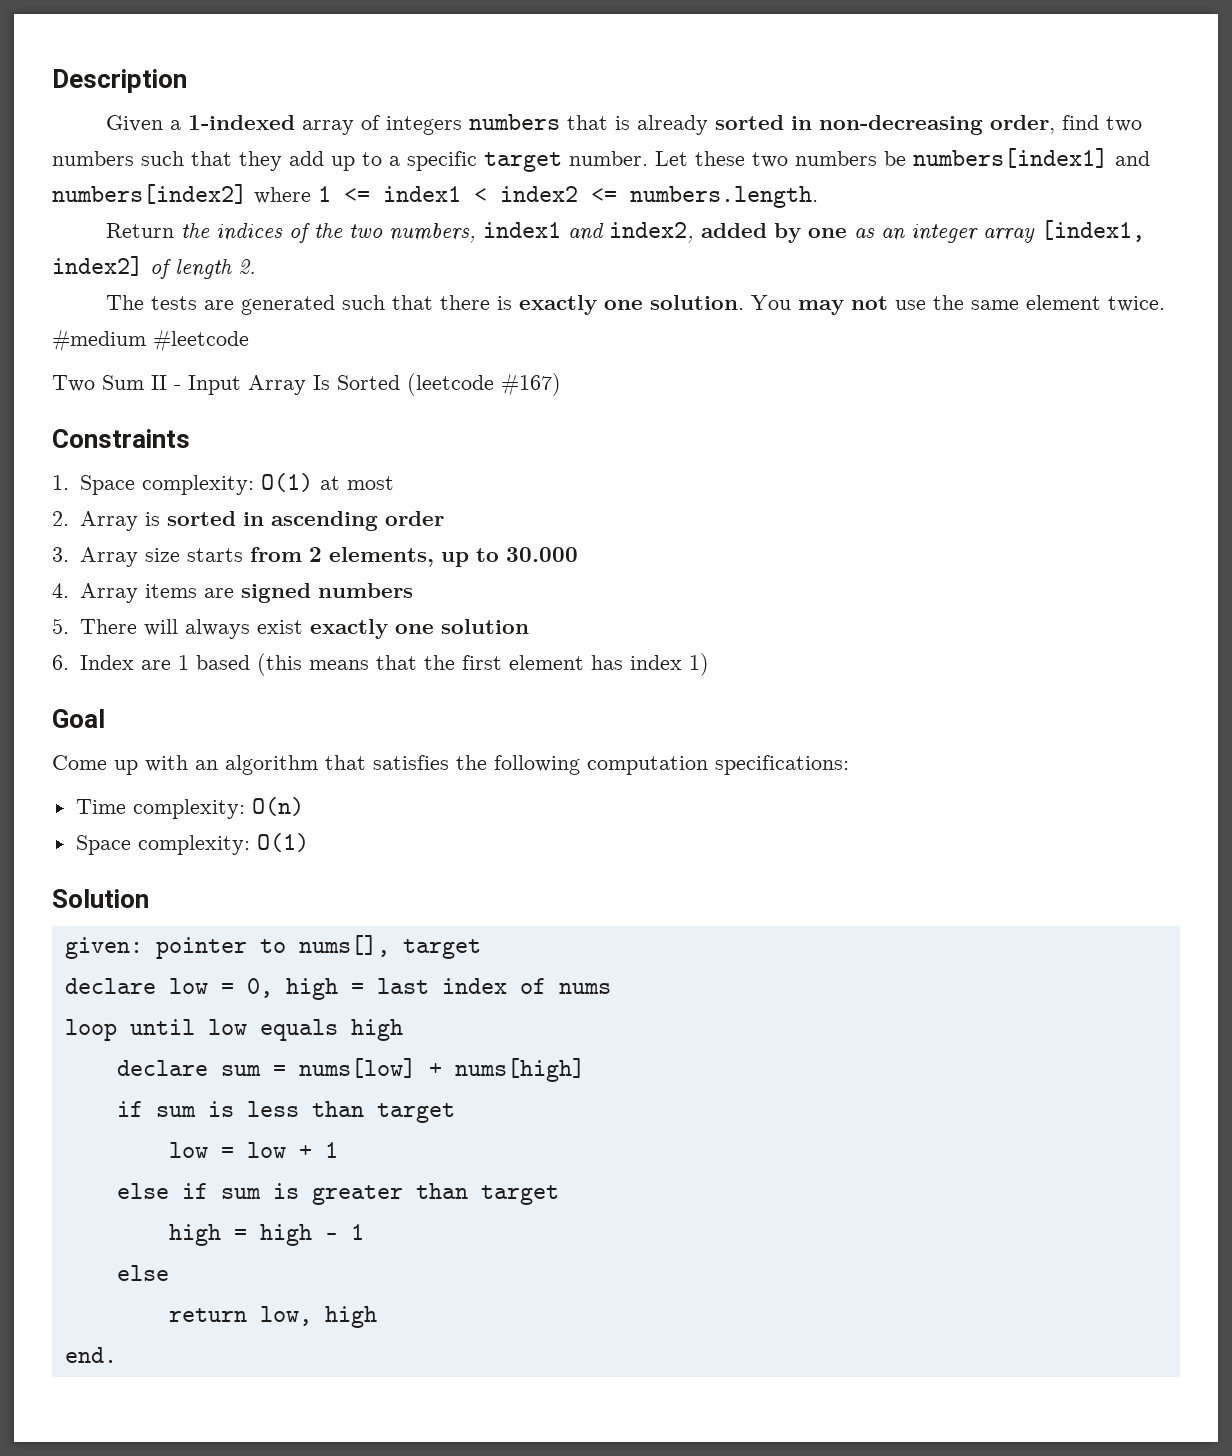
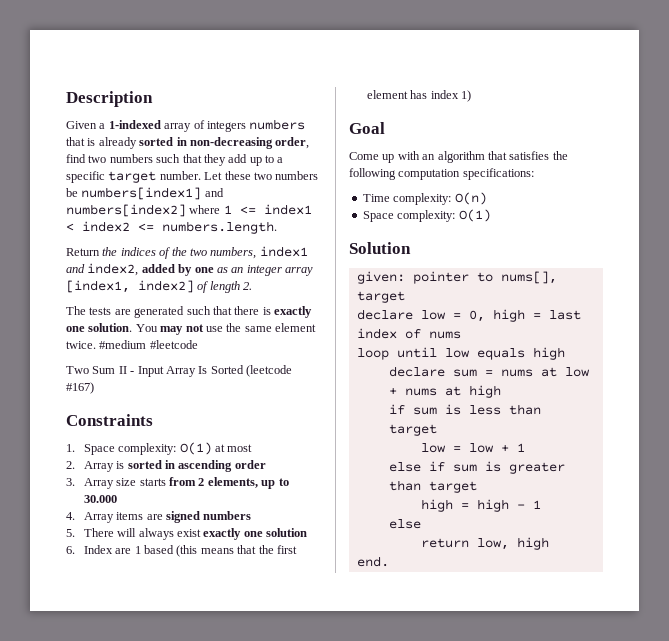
- declare sum = nums[low] + nums[high]
+ declare sum = nums at low + nums at high

